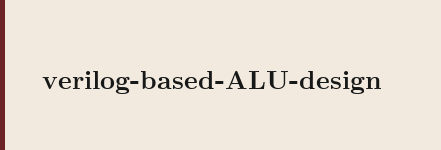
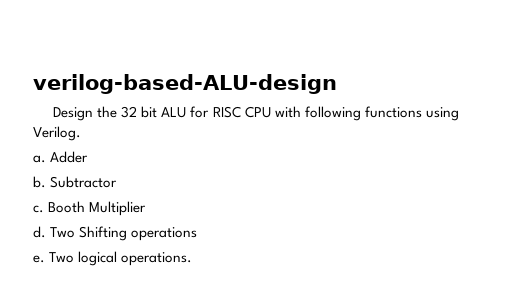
+ Design the 32 bit ALU for RISC CPU with following functions using Verilog.
+ a. Adder
+ b. Subtractor
+ c. Booth Multiplier
+ d. Two Shifting operations
+ e. Two logical operations.

